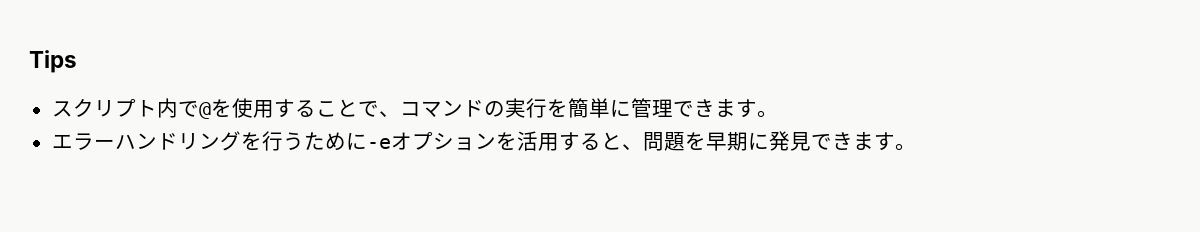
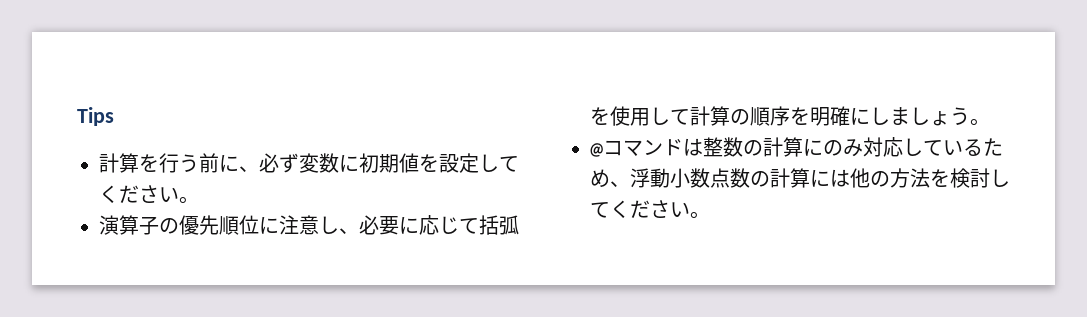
- スクリプト内で@を使用することで、コマンドの実行を簡単に管理できます。
- エラーハンドリングを行うために-eオプションを活用すると、問題を早期に発見できます。
+ 計算を行う前に、必ず変数に初期値を設定してください。
+ 演算子の優先順位に注意し、必要に応じて括弧を使用して計算の順序を明確にしましょう。
+ @コマンドは整数の計算にのみ対応しているため、浮動小数点数の計算には他の方法を検討してください。

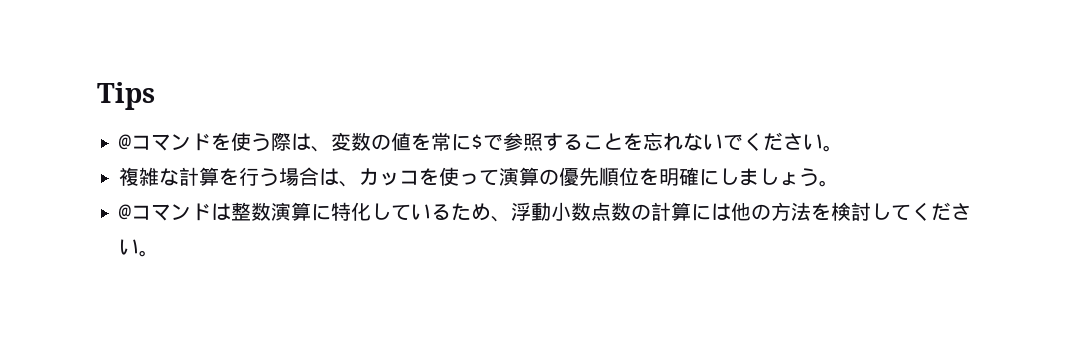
- 計算を行う前に、必ず変数に初期値を設定してください。
- 演算子の優先順位に注意し、必要に応じて括弧を使用して計算の順序を明確にしましょう。
+ @コマンドを使う際は、変数の値を常に$で参照することを忘れないでください。
+ 複雑な計算を行う場合は、カッコを使って演算の優先順位を明確にしましょう。
- @コマンドは整数の計算にのみ対応しているため、浮動小数点数の計算には他の方法を検討してください。
+ @コマンドは整数演算に特化しているため、浮動小数点数の計算には他の方法を検討してください。

